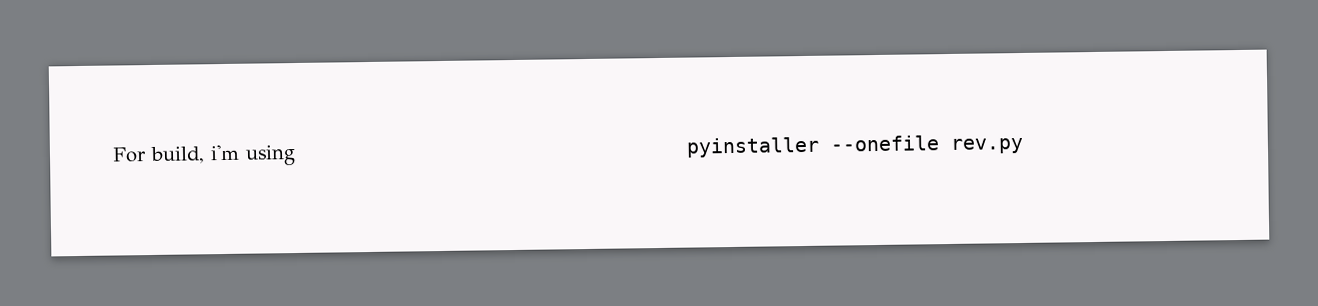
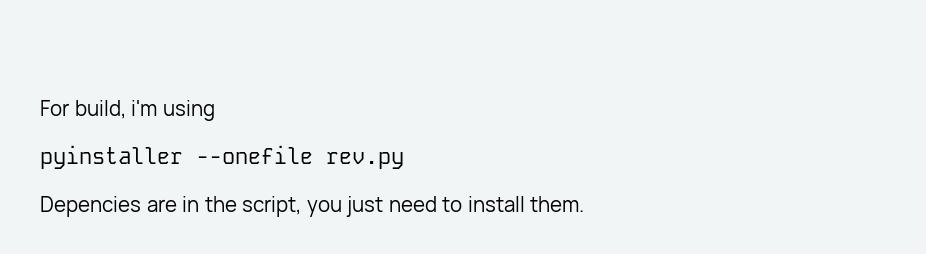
+ Depencies are in the script, you just need to install them.

